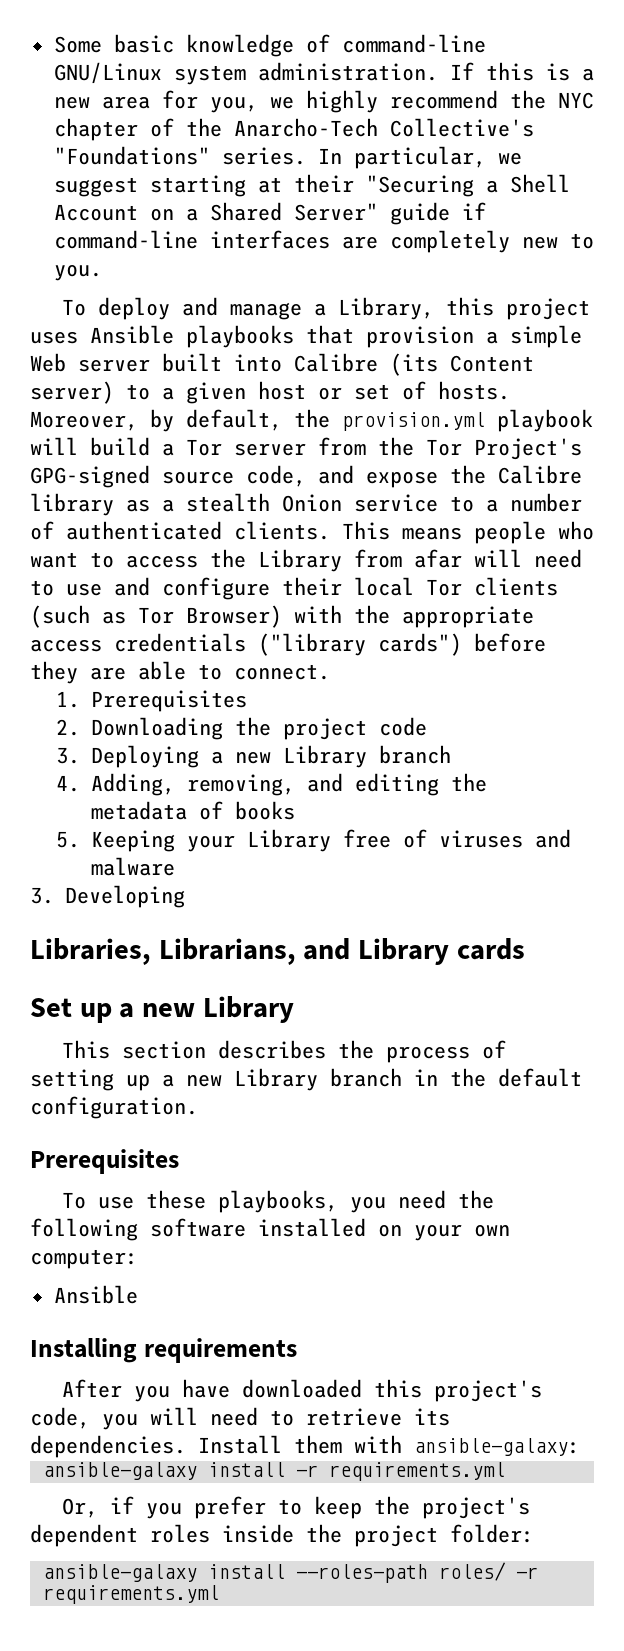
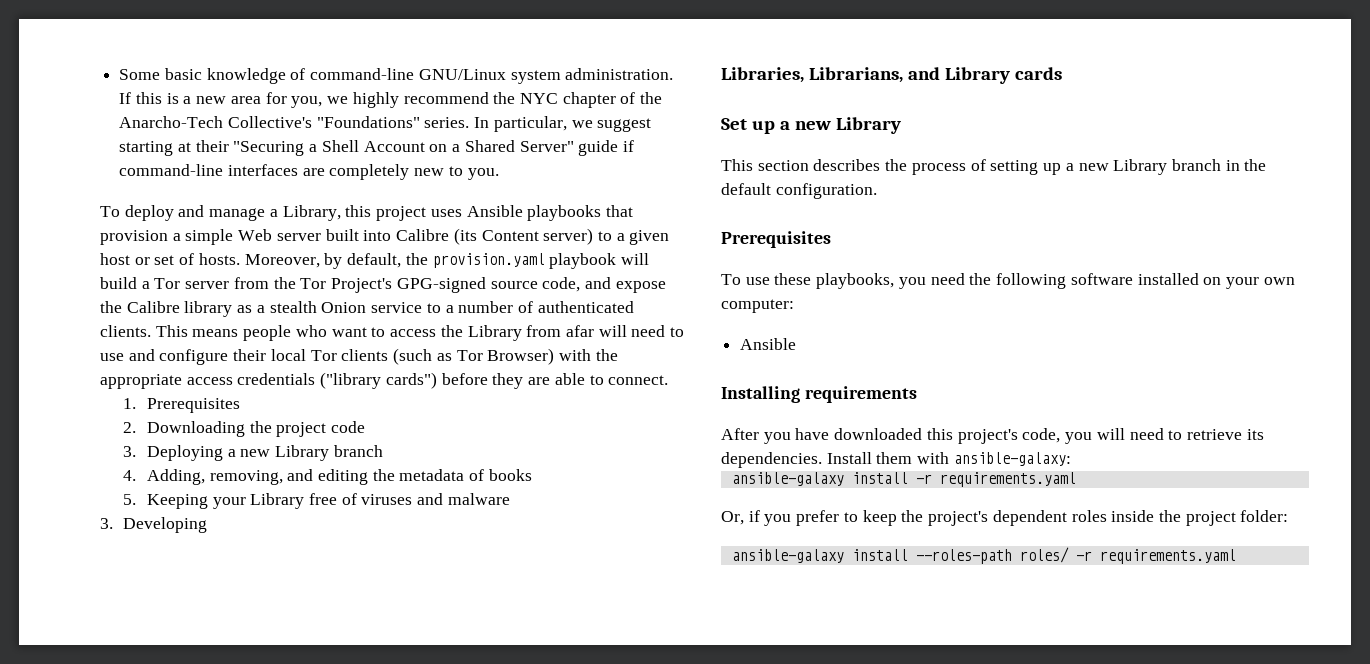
- Moreover, by default, the provision.yml playbook will build a Tor server from the Tor Project's GPG-signed source code, and expose the Calibre library as a stealth Onion service to a number of authenticated clients.
+ Moreover, by default, the provision.yaml playbook will build a Tor server from the Tor Project's GPG-signed source code, and expose the Calibre library as a stealth Onion service to a number of authenticated clients.
- ansible-galaxy install -r requirements.yml
+ ansible-galaxy install -r requirements.yaml
- ansible-galaxy install --roles-path roles/ -r requirements.yml
+ ansible-galaxy install --roles-path roles/ -r requirements.yaml

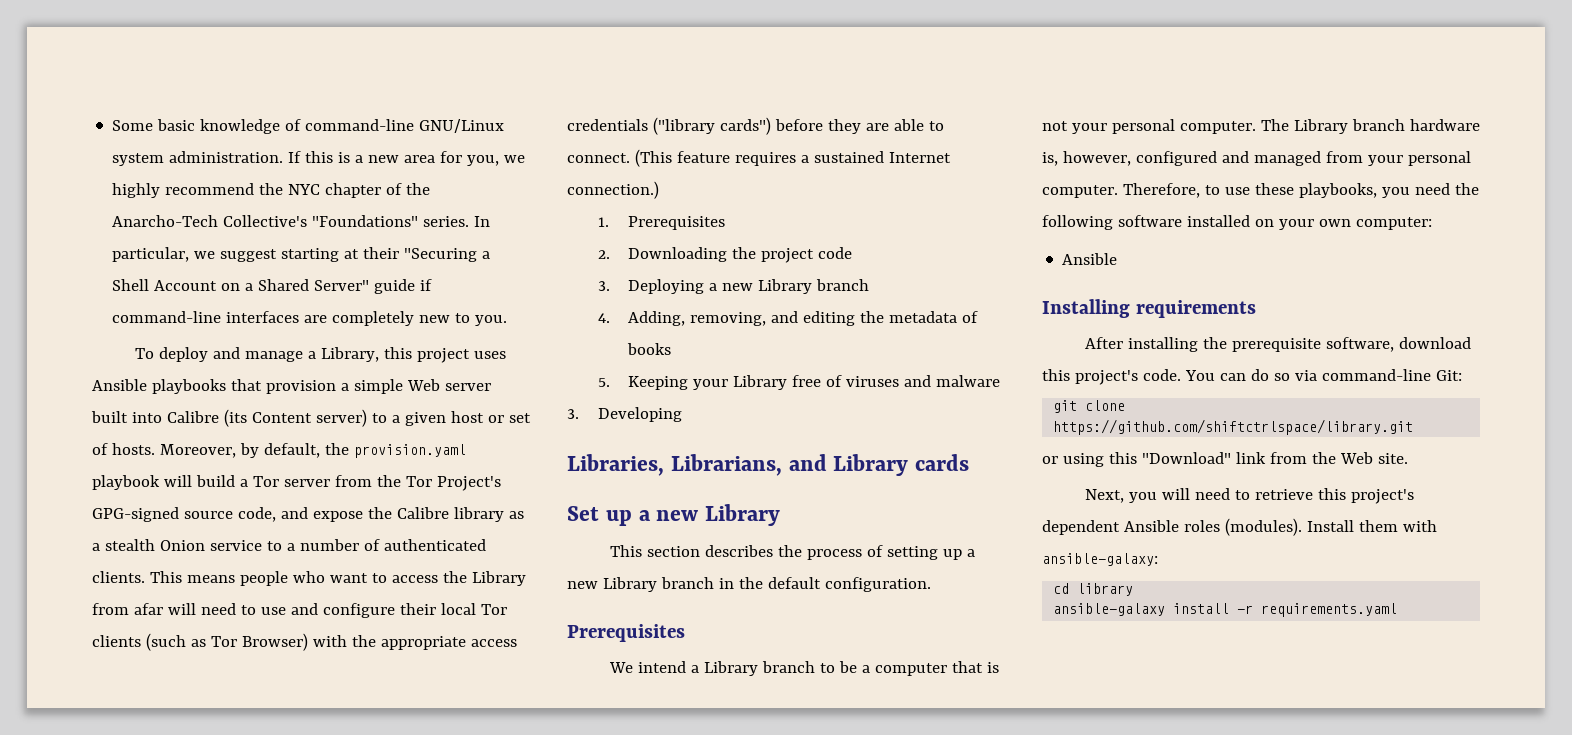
+ (This feature requires a sustained Internet connection.)
- To use these playbooks, you need the following software installed on your own computer:
+ We intend a Library branch to be a computer that is not your personal computer. The Library branch hardware is, however, configured and managed from your personal computer. Therefore, to use these playbooks, you need the following software installed on your own computer:
- After you have downloaded this project's code, you will need to retrieve its dependencies.
+ After installing the prerequisite software, download this project's code. You can do so via command-line Git:
+ git clone https://github.com/shiftctrlspace/library.git
+ or using this "Download" link from the Web site.
+ Next, you will need to retrieve this project's dependent Ansible roles (modules).
+ cd library
- Or, if you prefer to keep the project's dependent roles inside the project folder:
- ansible-galaxy install --roles-path roles/ -r requirements.yaml

